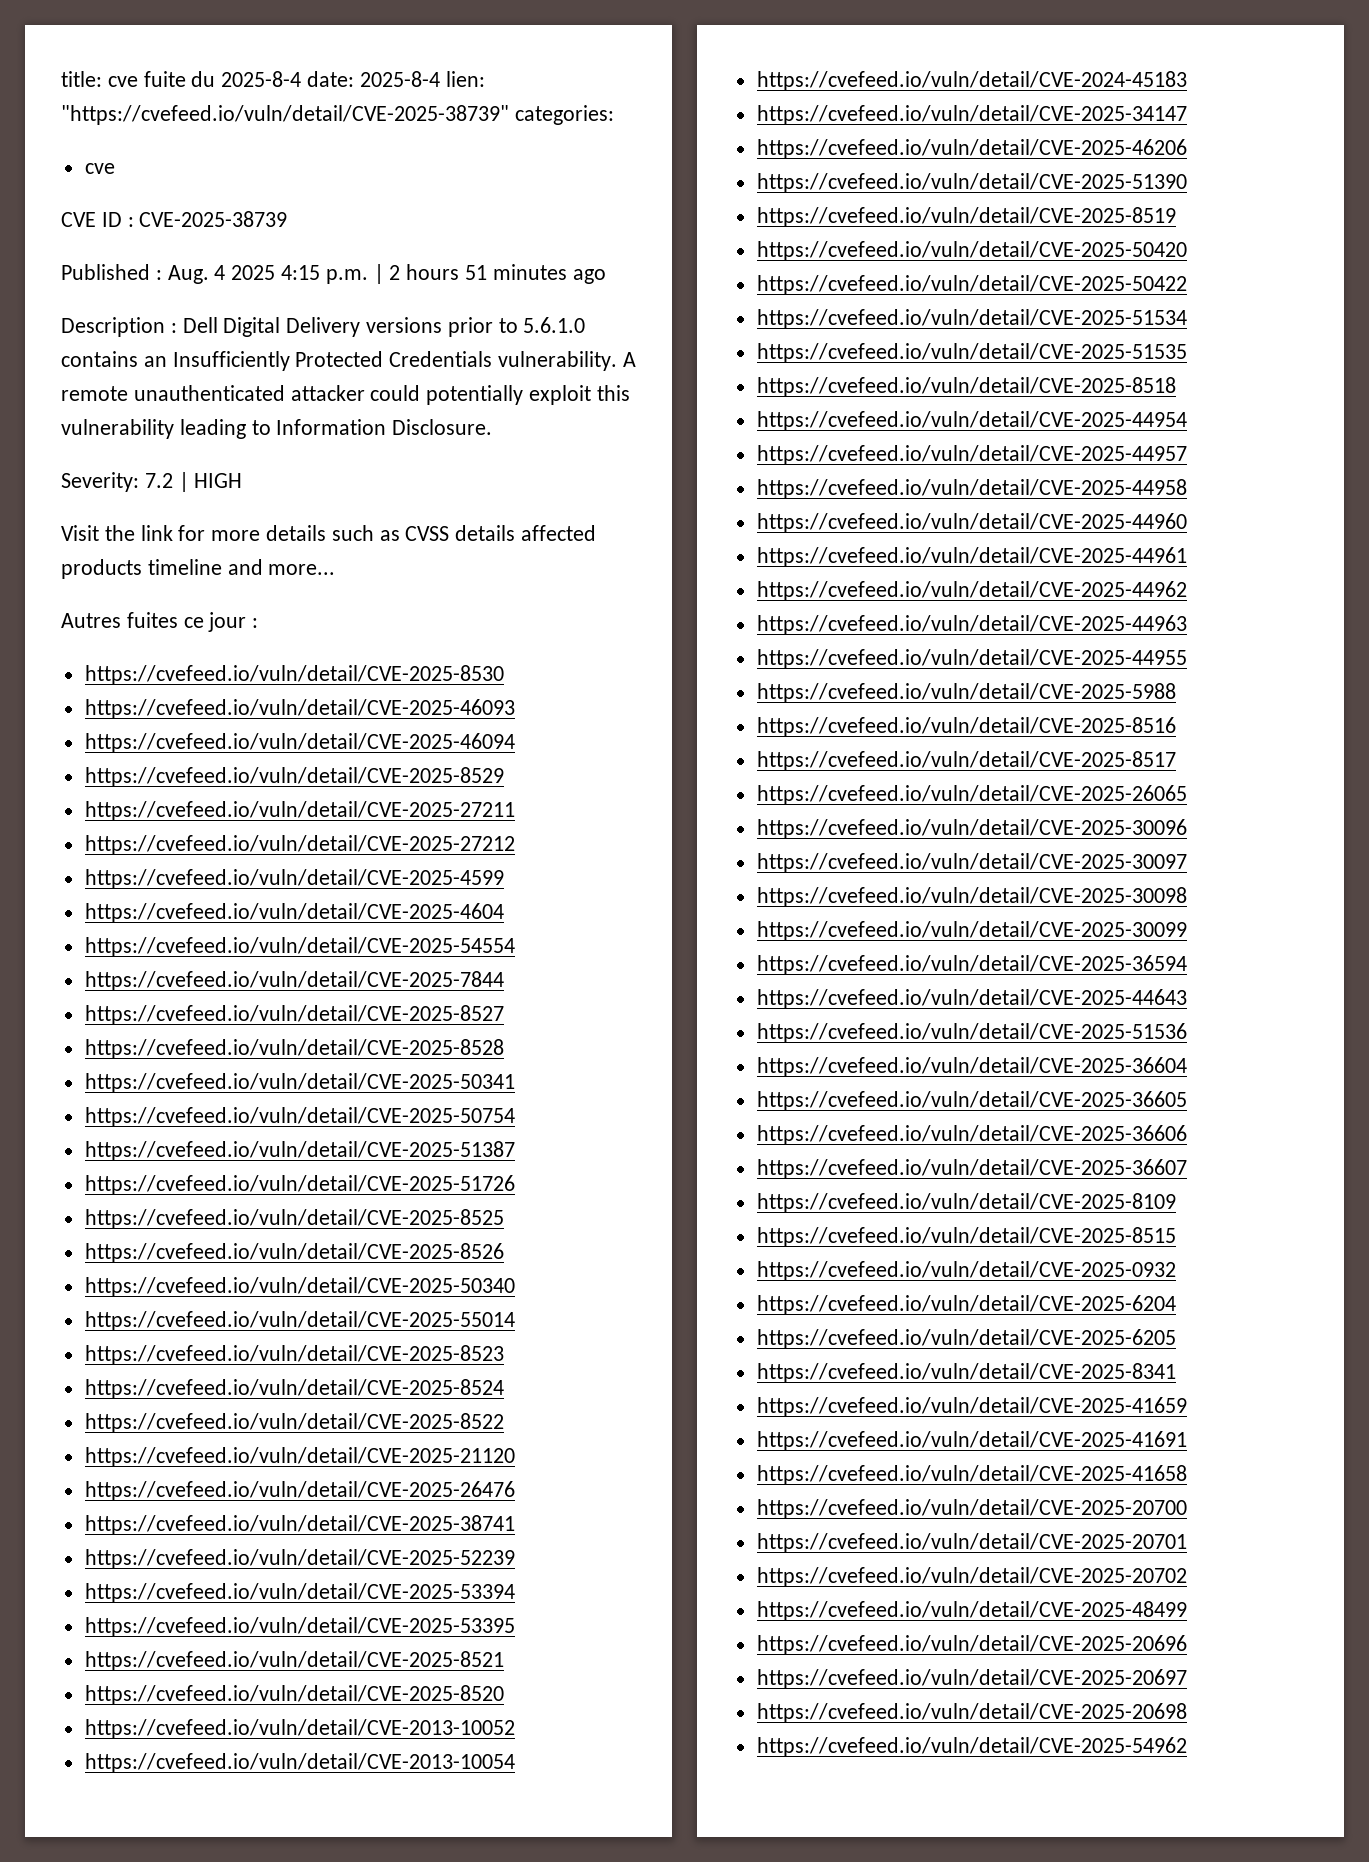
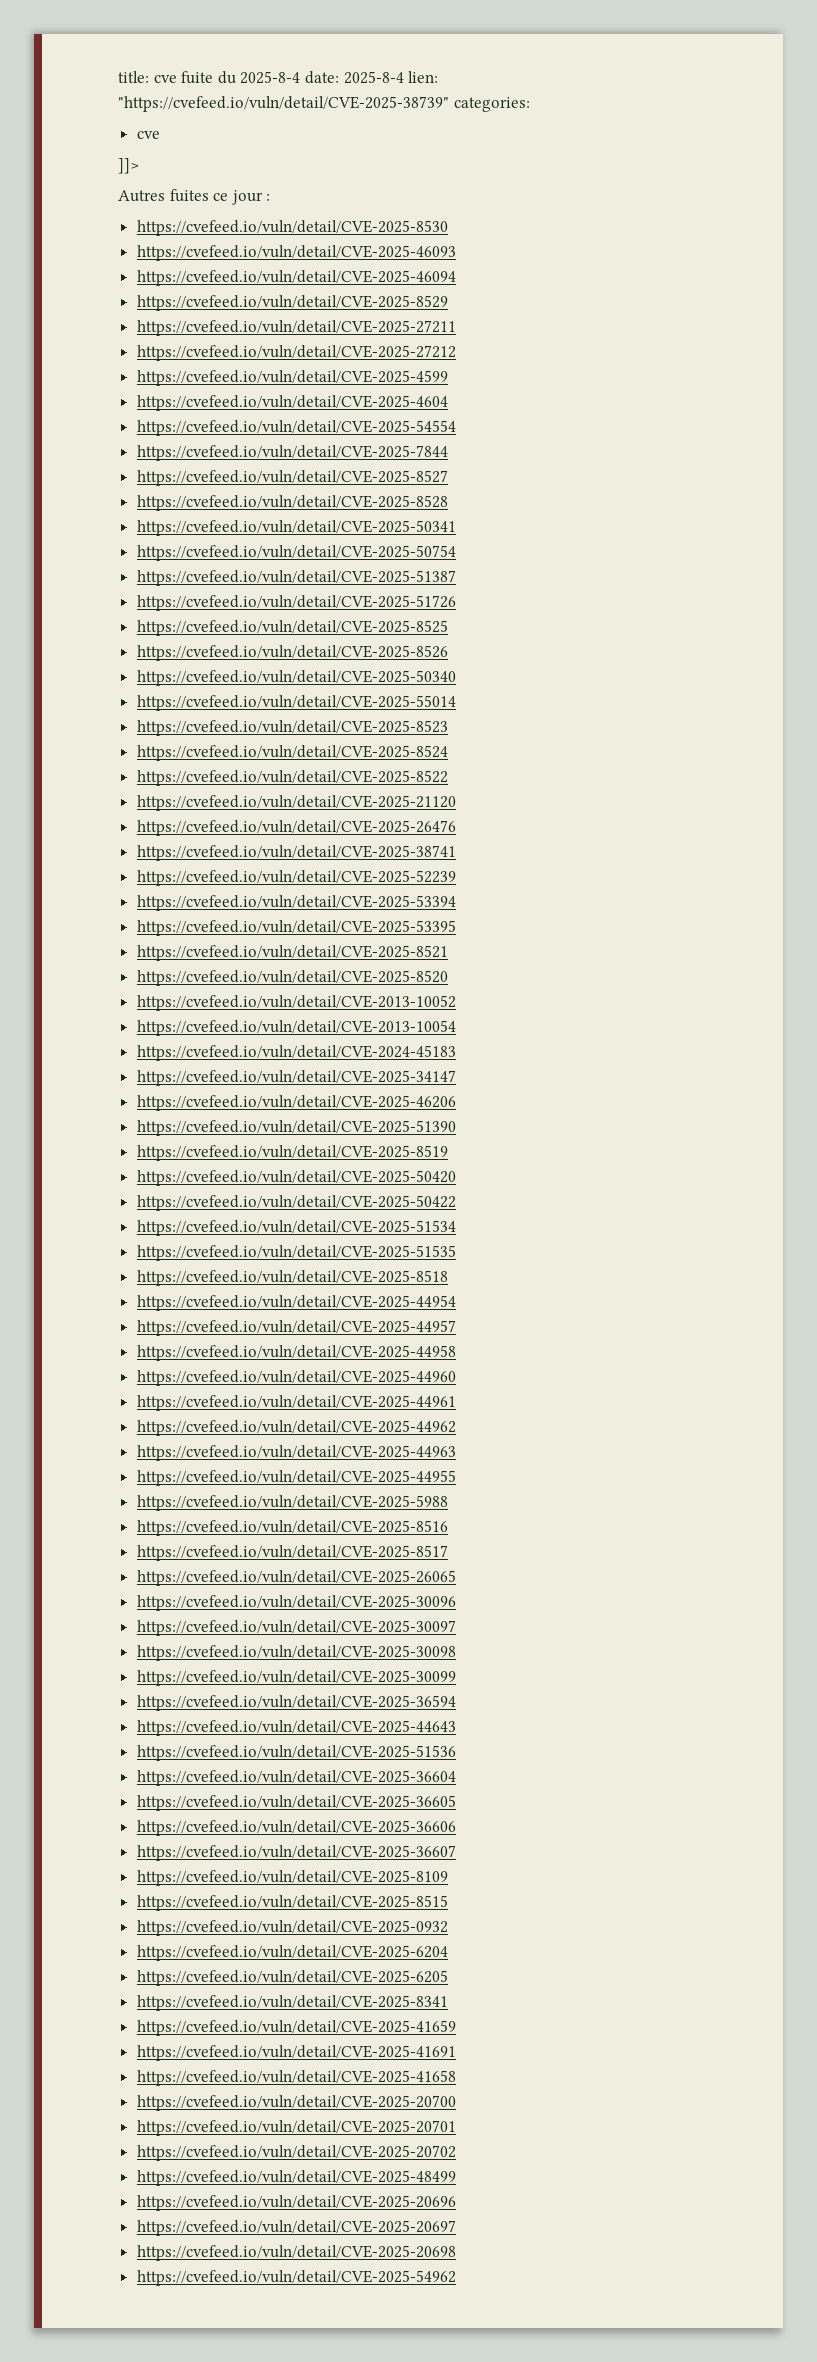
- CVE ID : CVE-2025-38739
- Published : Aug. 4 2025 4:15 p.m. | 2 hours 51 minutes ago
- Description : Dell Digital Delivery versions prior to 5.6.1.0 contains an Insufficiently Protected Credentials vulnerability. A remote unauthenticated attacker could potentially exploit this vulnerability leading to Information Disclosure.
- Severity: 7.2 | HIGH
- Visit the link for more details such as CVSS details affected products timeline and more...
+ ]]>

